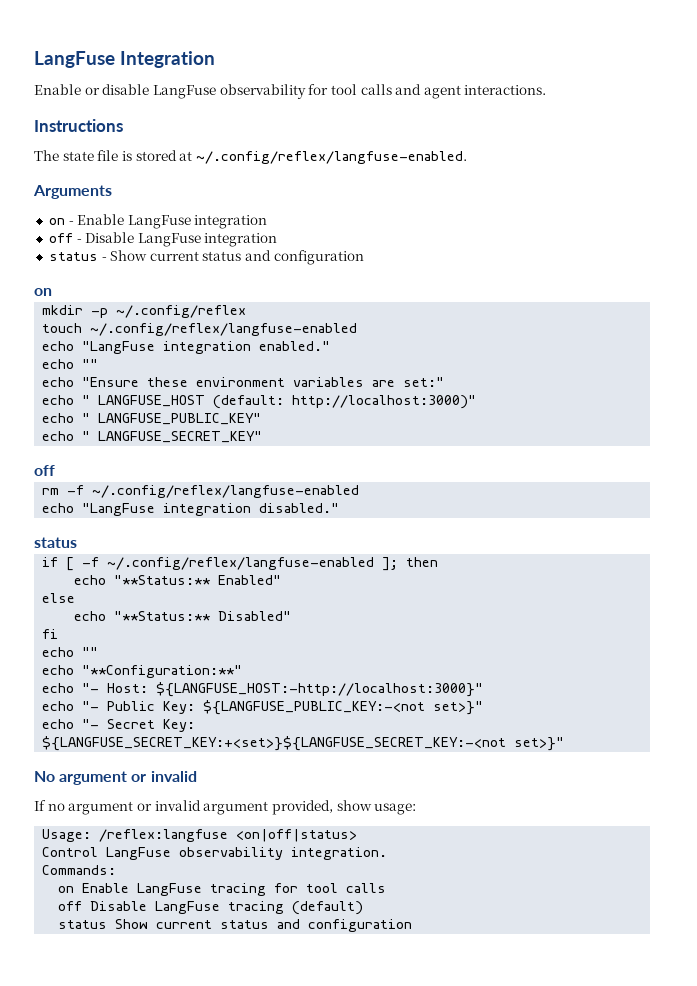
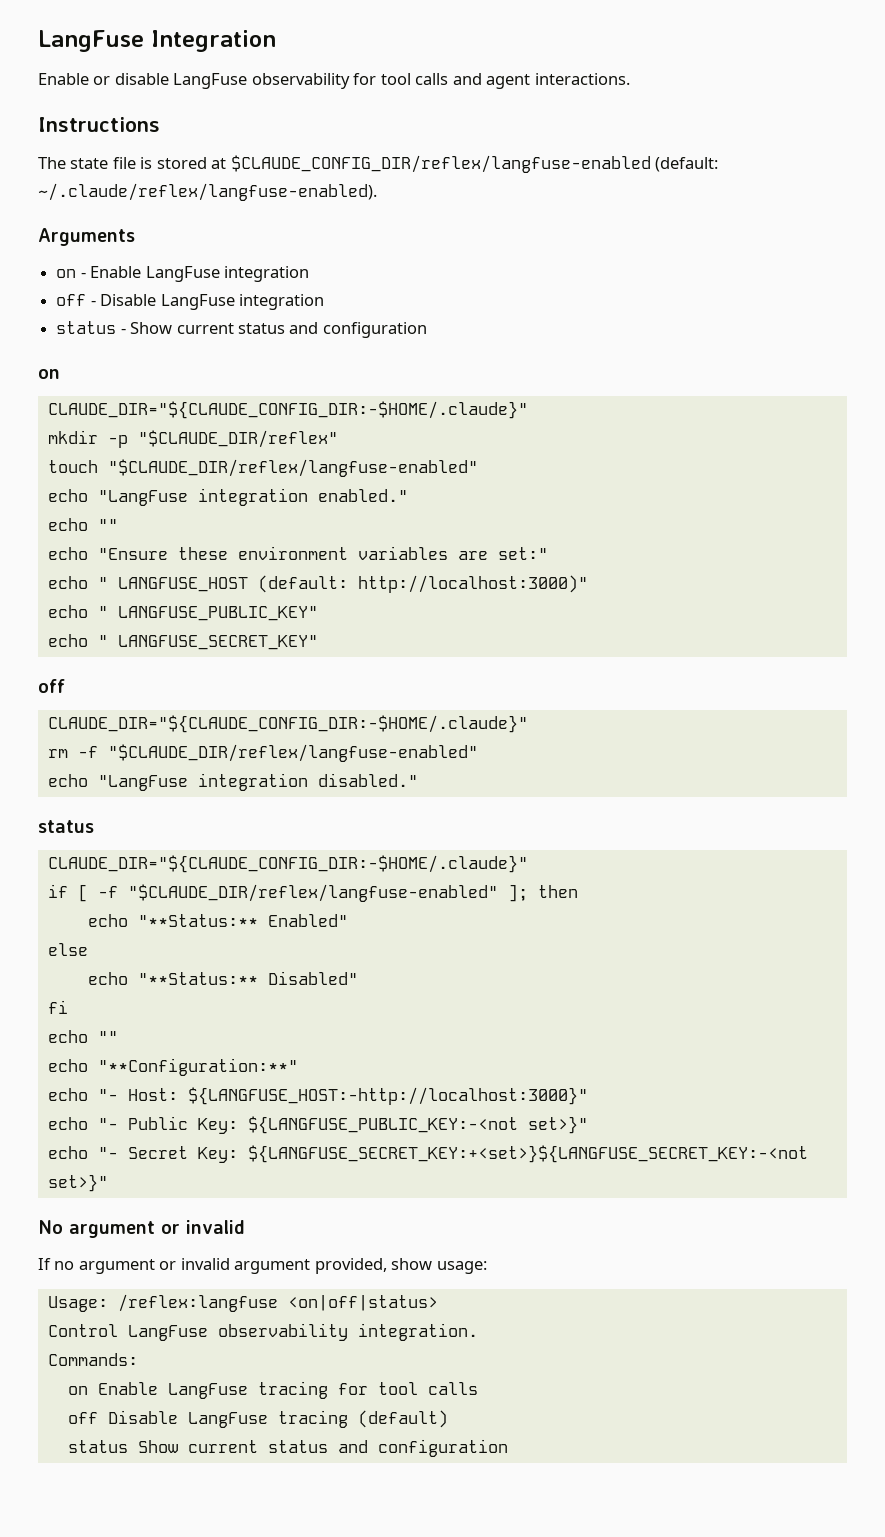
- The state file is stored at ~/.config/reflex/langfuse-enabled.
+ The state file is stored at $CLAUDE_CONFIG_DIR/reflex/langfuse-enabled (default: ~/.claude/reflex/langfuse-enabled).
  status - Show current status and configuration
  on
+ CLAUDE_DIR="${CLAUDE_CONFIG_DIR:-$HOME/.claude}"
- mkdir -p ~/.config/reflex
+ mkdir -p "$CLAUDE_DIR/reflex"
- touch ~/.config/reflex/langfuse-enabled
+ touch "$CLAUDE_DIR/reflex/langfuse-enabled"
  echo " LANGFUSE_SECRET_KEY"
  off
+ CLAUDE_DIR="${CLAUDE_CONFIG_DIR:-$HOME/.claude}"
- rm -f ~/.config/reflex/langfuse-enabled
+ rm -f "$CLAUDE_DIR/reflex/langfuse-enabled"
  echo "LangFuse integration disabled."
  status
+ CLAUDE_DIR="${CLAUDE_CONFIG_DIR:-$HOME/.claude}"
- if [ -f ~/.config/reflex/langfuse-enabled ]; then
+ if [ -f "$CLAUDE_DIR/reflex/langfuse-enabled" ]; then

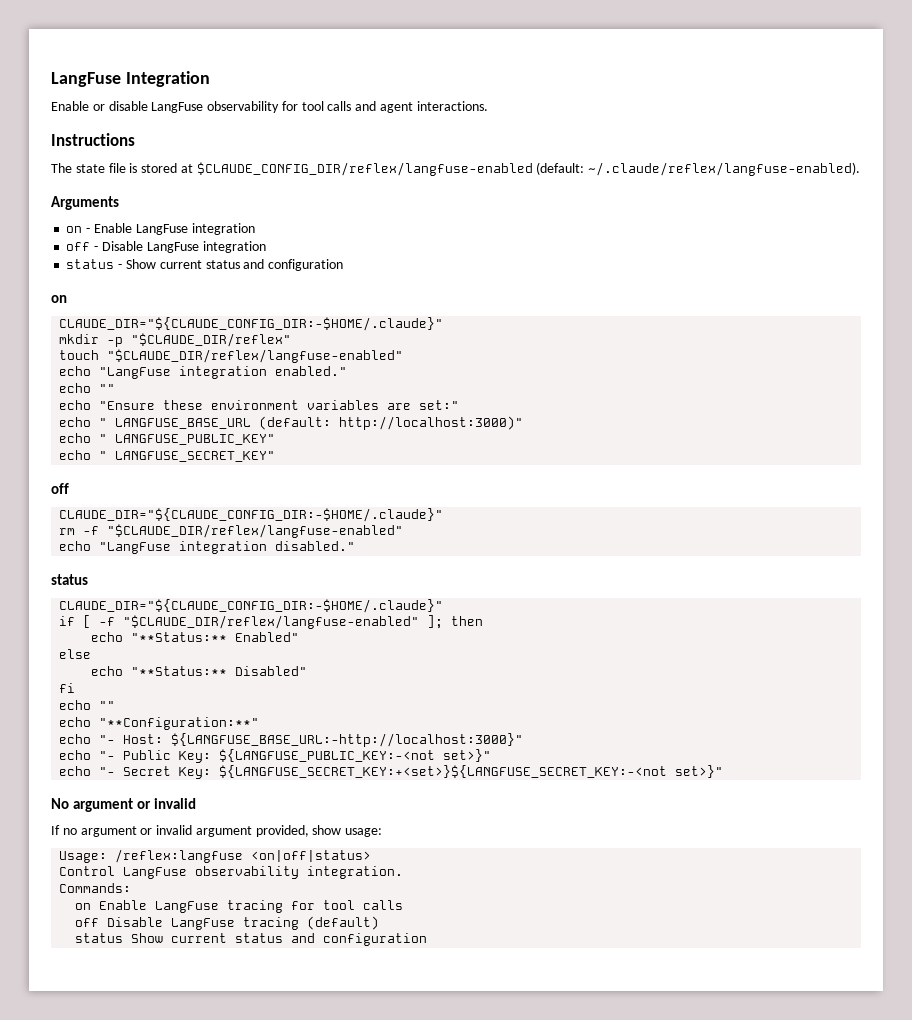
- echo " LANGFUSE_HOST (default: http://localhost:3000)"
+ echo " LANGFUSE_BASE_URL (default: http://localhost:3000)"
- echo "- Host: ${LANGFUSE_HOST:-http://localhost:3000}"
+ echo "- Host: ${LANGFUSE_BASE_URL:-http://localhost:3000}"

